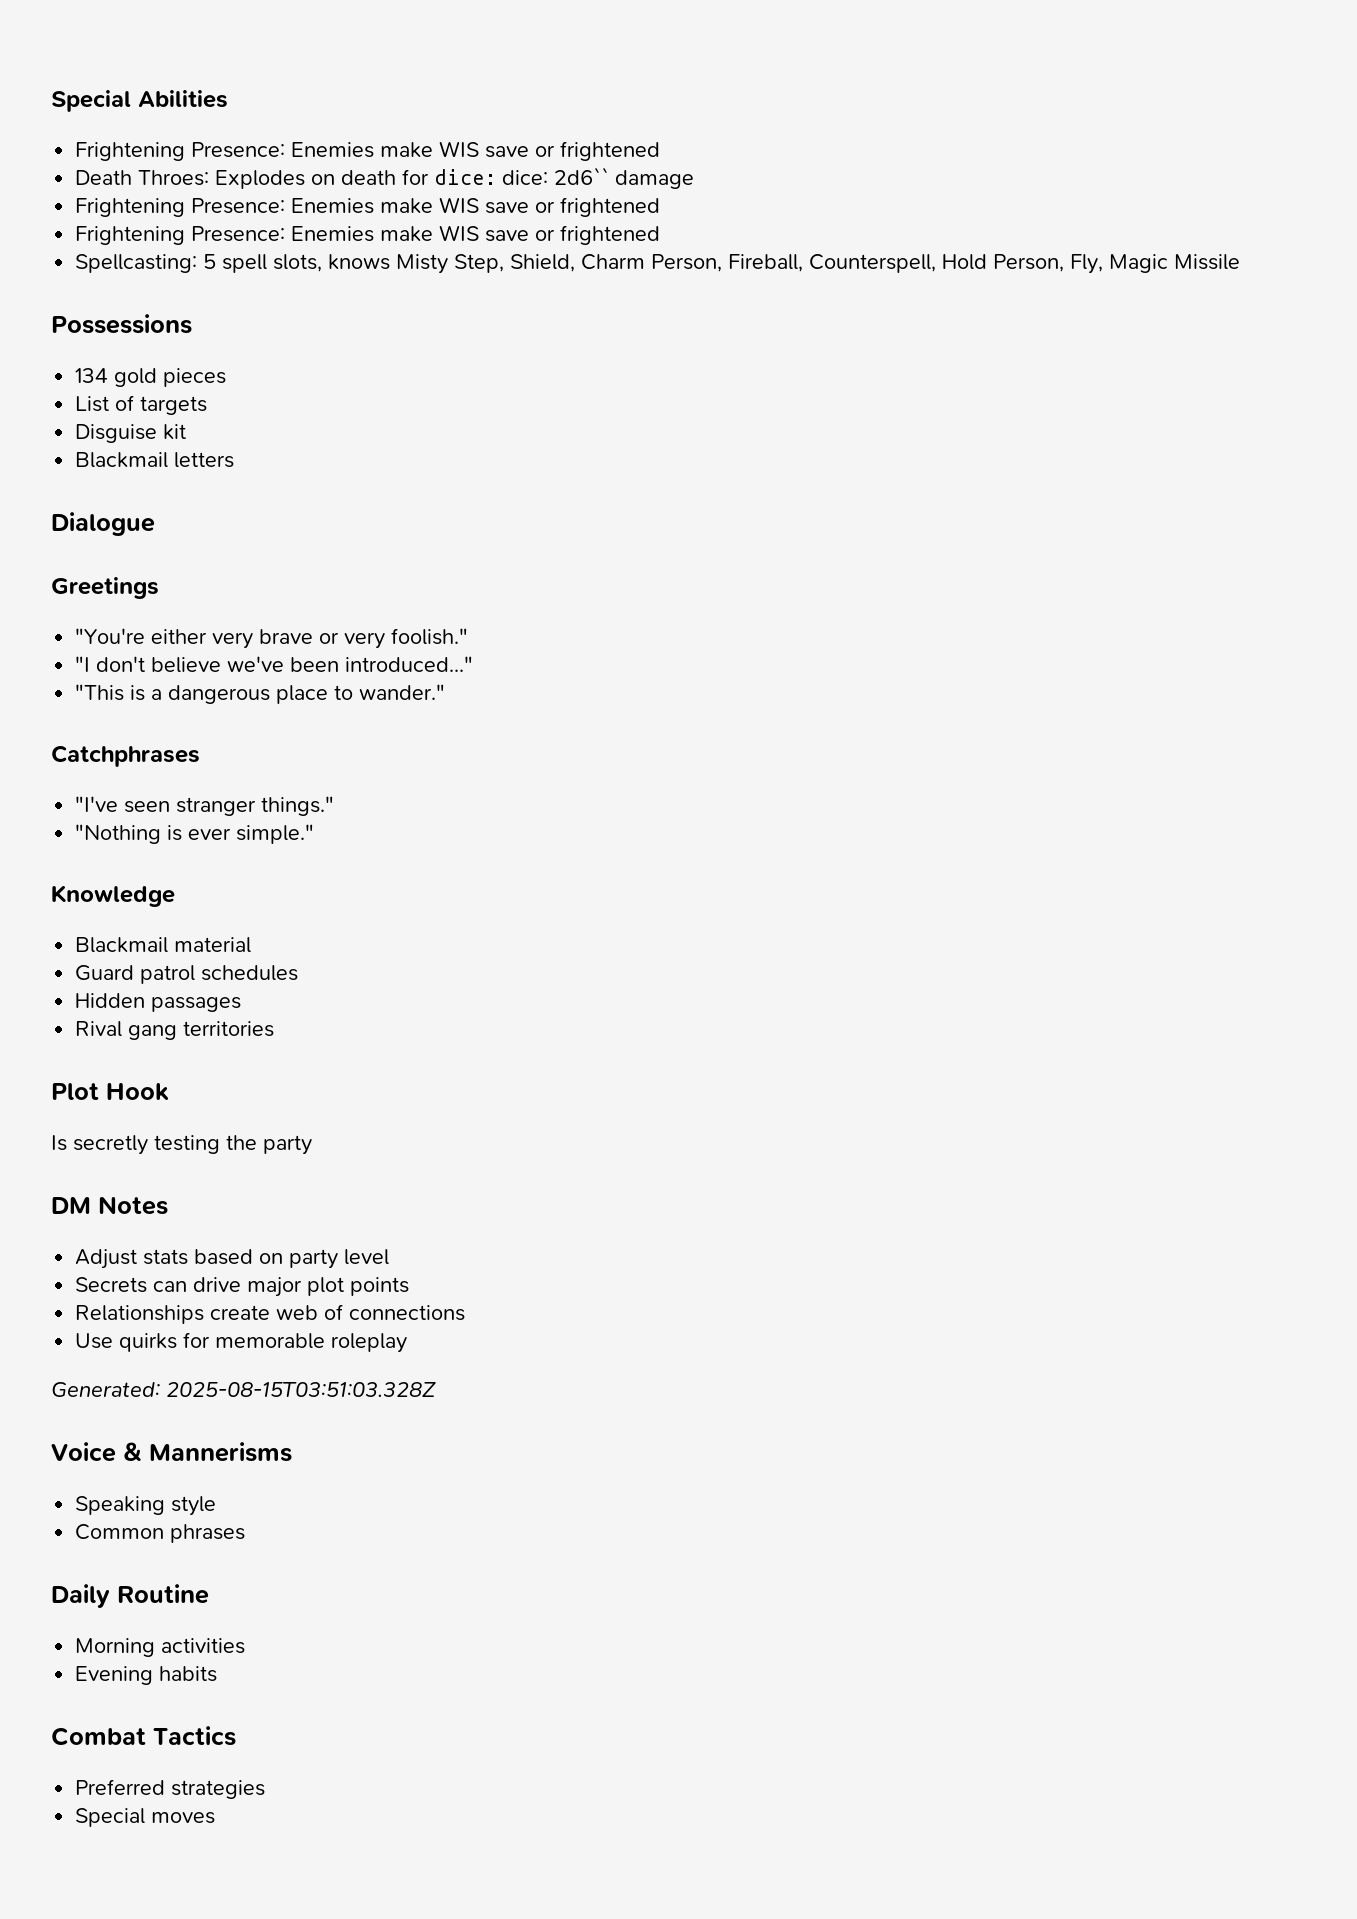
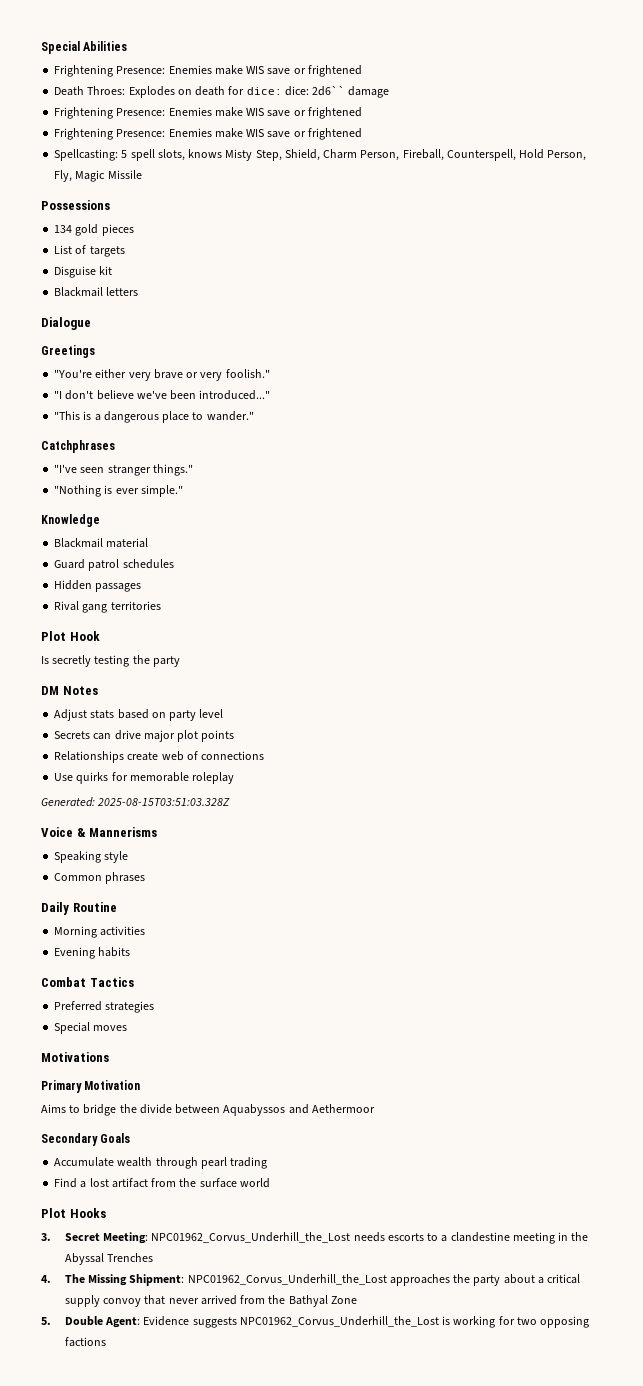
+ Motivations
+ Primary Motivation
+ Aims to bridge the divide between Aquabyssos and Aethermoor
+ Secondary Goals
+ Accumulate wealth through pearl trading
+ Find a lost artifact from the surface world
+ Plot Hooks
+ 3. Secret Meeting: NPC01962_Corvus_Underhill_the_Lost needs escorts to a clandestine meeting in the Abyssal Trenches
+ 4. The Missing Shipment: NPC01962_Corvus_Underhill_the_Lost approaches the party about a critical supply convoy that never arrived from the Bathyal Zone
+ 5. Double Agent: Evidence suggests NPC01962_Corvus_Underhill_the_Lost is working for two opposing factions

